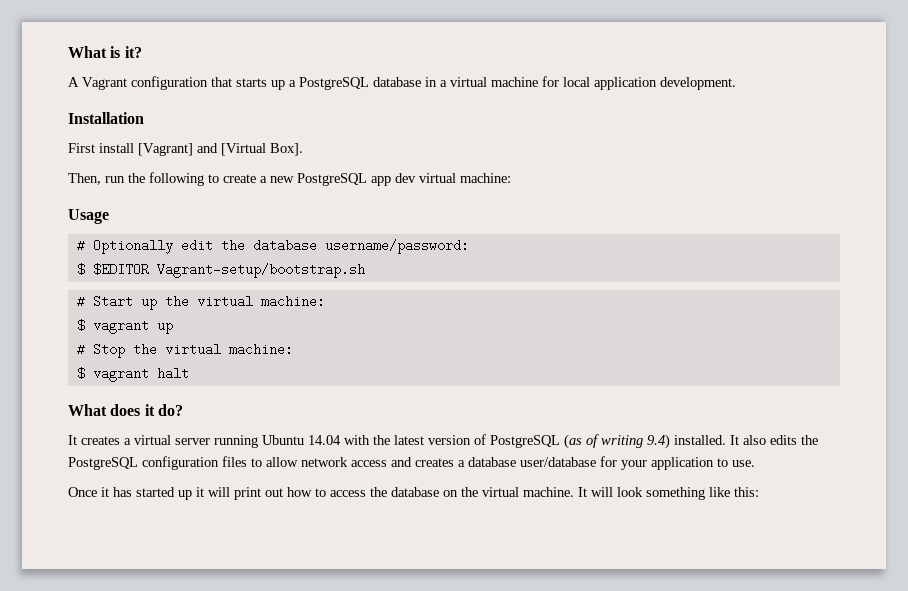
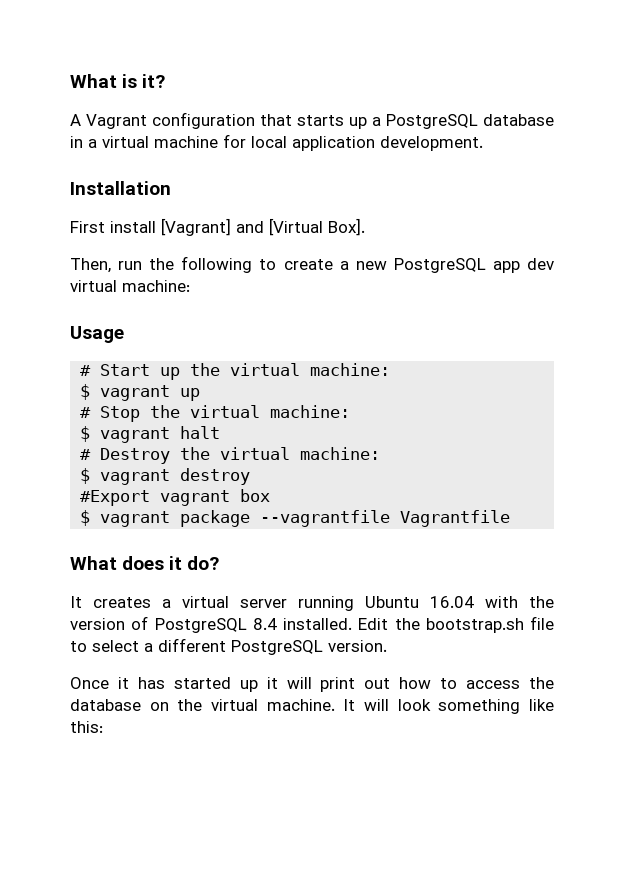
- # Optionally edit the database username/password:
- $ $EDITOR Vagrant-setup/bootstrap.sh
+ # Destroy the virtual machine:
+ $ vagrant destroy
+ #Export vagrant box
+ $ vagrant package --vagrantfile Vagrantfile
- It creates a virtual server running Ubuntu 14.04 with the latest version of PostgreSQL (as of writing 9.4) installed. It also edits the PostgreSQL configuration files to allow network access and creates a database user/database for your application to use.
+ It creates a virtual server running Ubuntu 16.04 with the version of PostgreSQL 8.4 installed. Edit the bootstrap.sh file to select a different PostgreSQL version.

